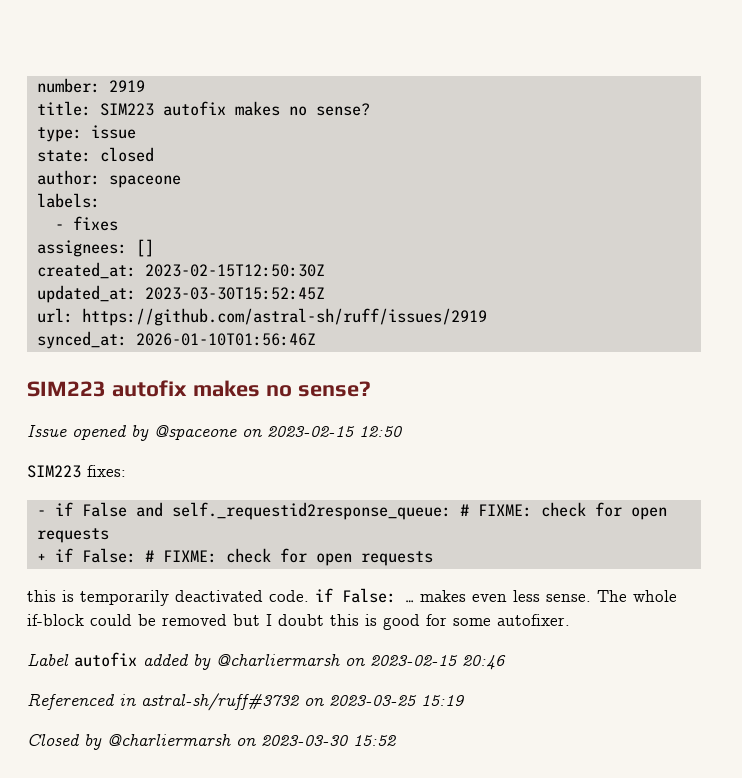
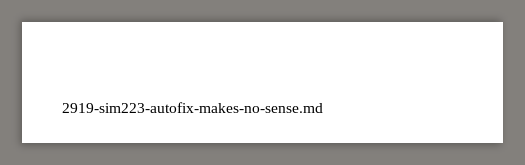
- number: 2919
- title: SIM223 autofix makes no sense?
- type: issue
- state: closed
- author: spaceone
- labels:
- - fixes
- assignees: []
- created_at: 2023-02-15T12:50:30Z
- updated_at: 2023-03-30T15:52:45Z
- url: https://github.com/astral-sh/ruff/issues/2919
- synced_at: 2026-01-10T01:56:46Z
- SIM223 autofix makes no sense?
- Issue opened by @spaceone on 2023-02-15 12:50
- SIM223 fixes:
- - if False and self._requestid2response_queue: # FIXME: check for open requests
- + if False: # FIXME: check for open requests
- this is temporarily deactivated code. if False: … makes even less sense. The whole if-block could be removed but I doubt this is good for some autofixer.
- Label autofix added by @charliermarsh on 2023-02-15 20:46
- Referenced in astral-sh/ruff#3732 on 2023-03-25 15:19
- Closed by @charliermarsh on 2023-03-30 15:52
+ 2919-sim223-autofix-makes-no-sense.md

